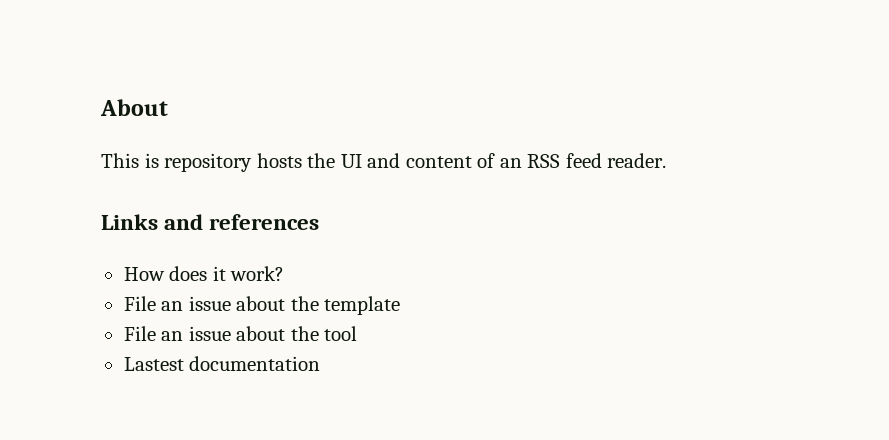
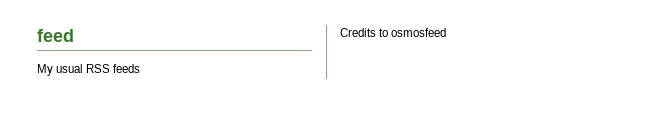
- About
- This is repository hosts the UI and content of an RSS feed reader.
- Links and references
- How does it work?
- File an issue about the template
- File an issue about the tool
- Lastest documentation
+ feed
+ My usual RSS feeds
+ Credits to osmosfeed

